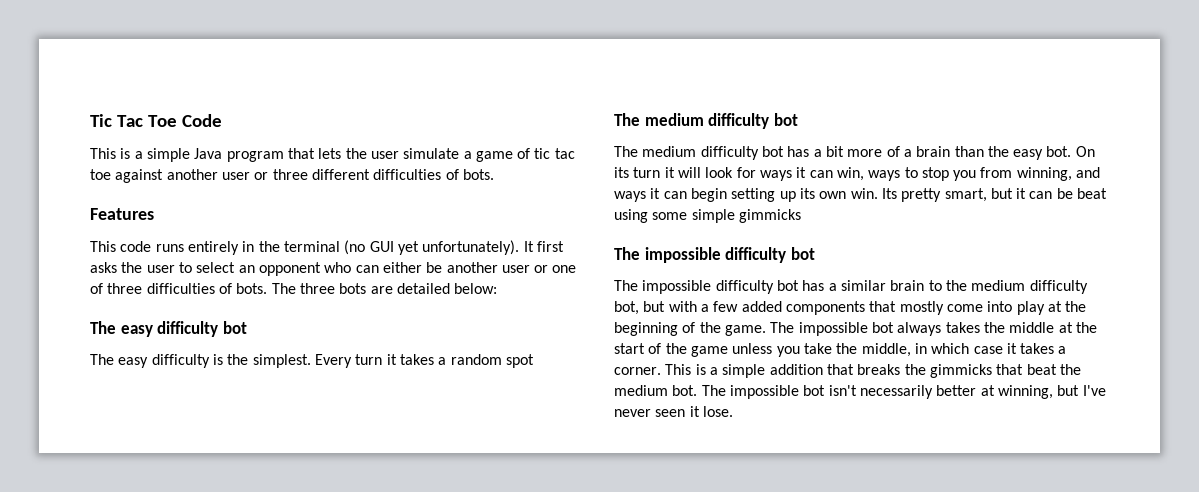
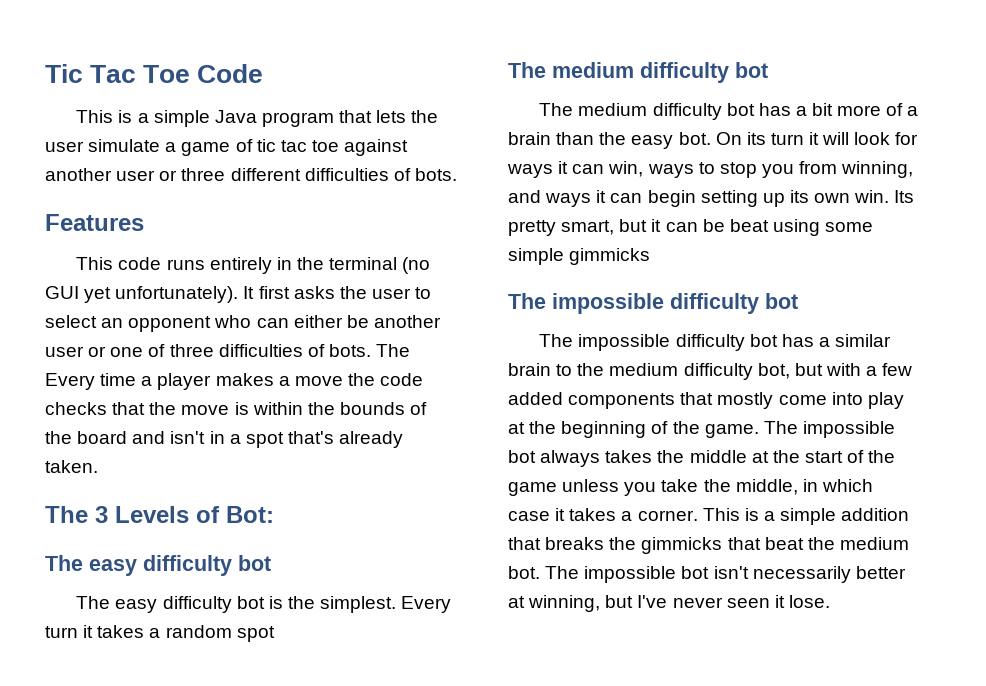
- The three bots are detailed below:
+ The Every time a player makes a move the code checks that the move is within the bounds of the board and isn't in a spot that's already taken.
+ The 3 Levels of Bot:
- The easy difficulty is the simplest.
+ The easy difficulty bot is the simplest.

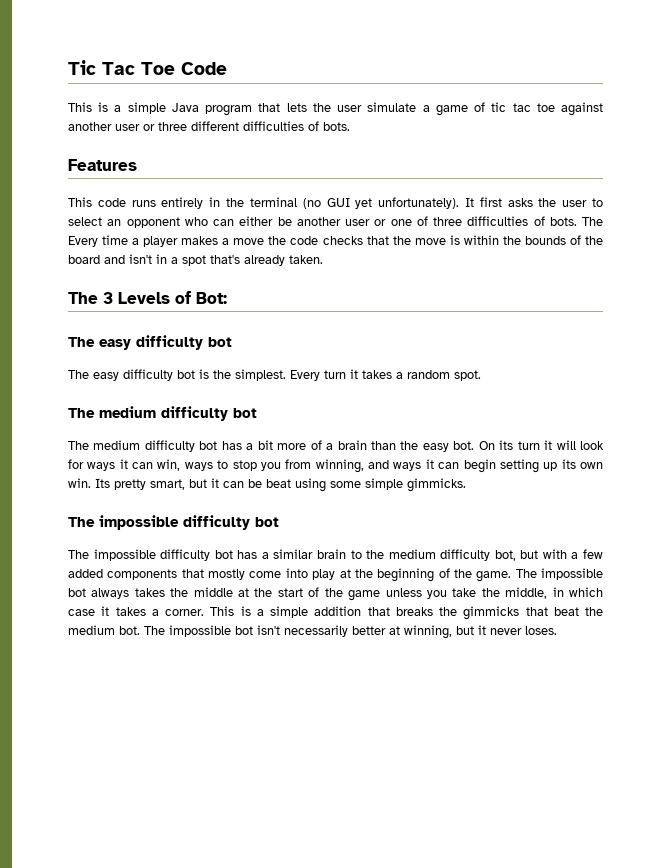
- Every turn it takes a random spot
+ Every turn it takes a random spot.
- Its pretty smart, but it can be beat using some simple gimmicks
+ Its pretty smart, but it can be beat using some simple gimmicks.
- The impossible bot isn't necessarily better at winning, but I've never seen it lose.
+ The impossible bot isn't necessarily better at winning, but it never loses.

